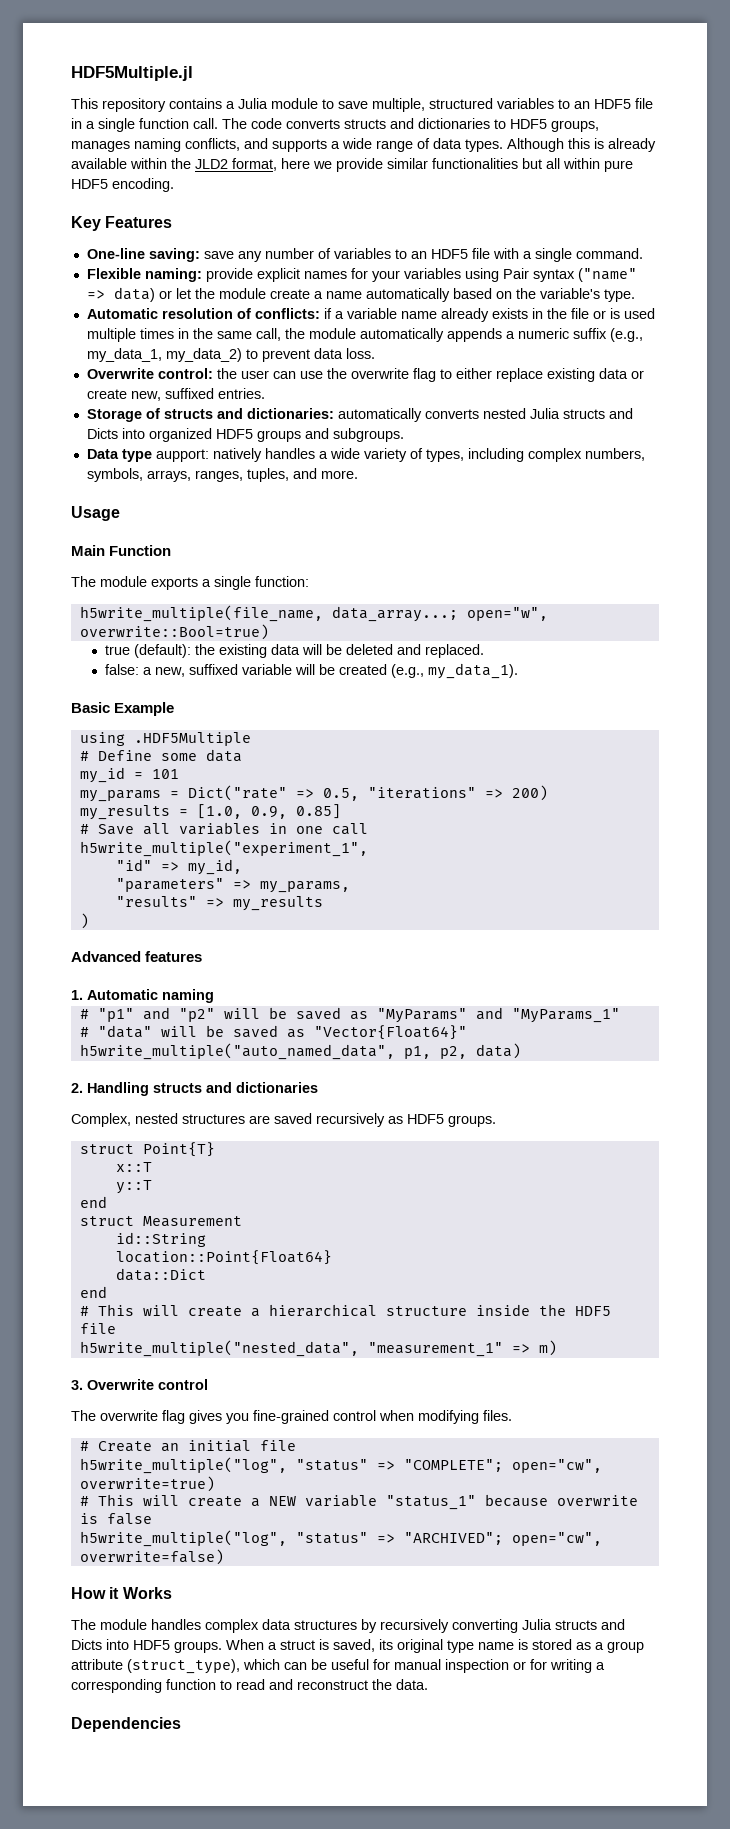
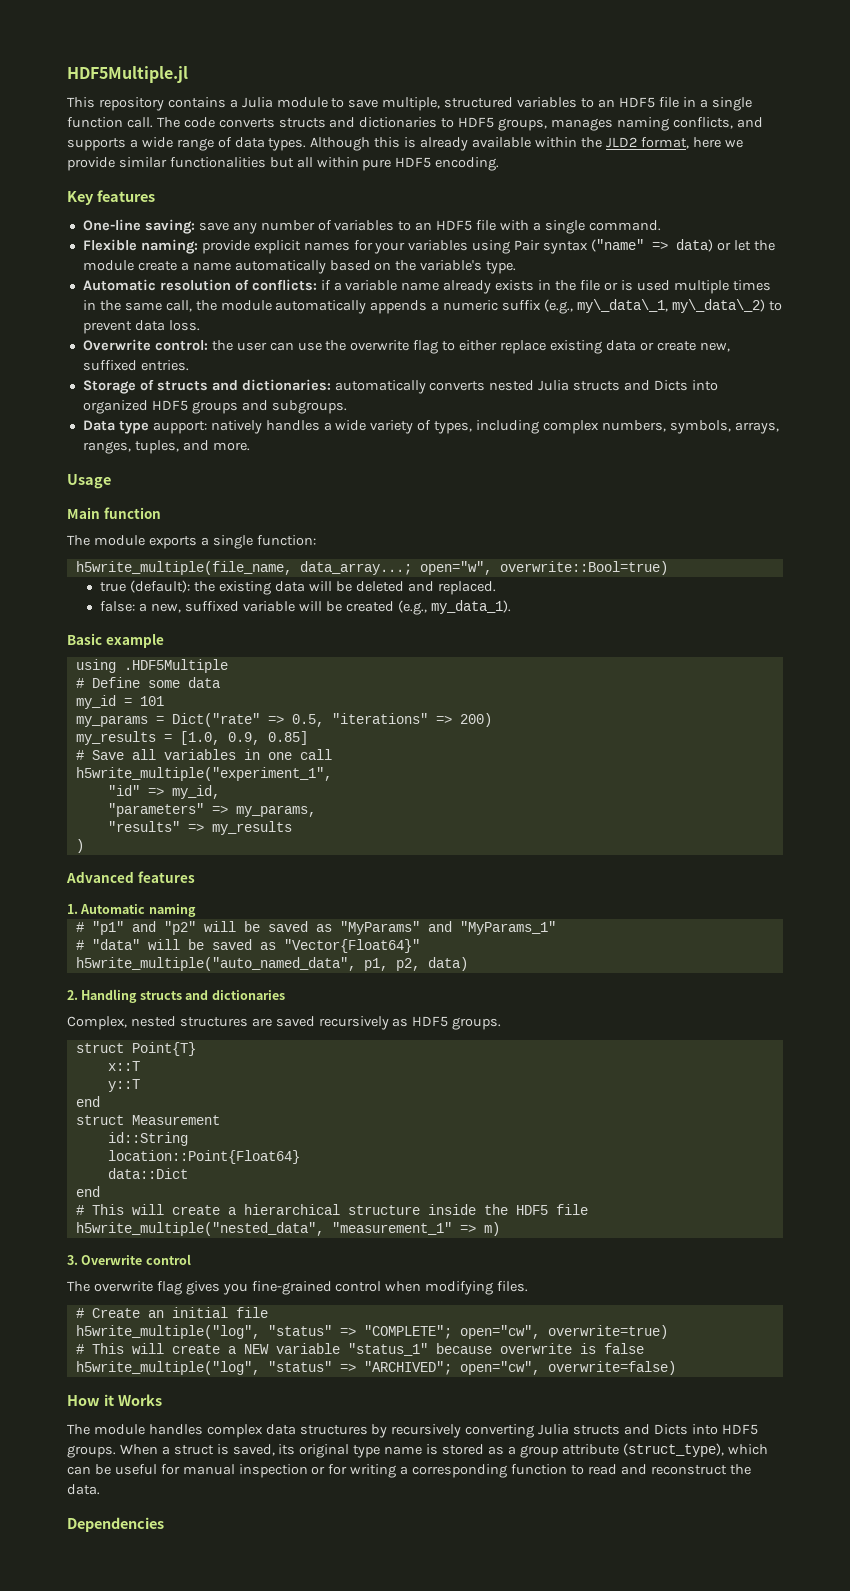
- Key Features
+ Key features
- Automatic resolution of conflicts: if a variable name already exists in the file or is used multiple times in the same call, the module automatically appends a numeric suffix (e.g., my_data_1, my_data_2) to prevent data loss.
+ Automatic resolution of conflicts: if a variable name already exists in the file or is used multiple times in the same call, the module automatically appends a numeric suffix (e.g., my\_data\_1, my\_data\_2) to prevent data loss.
- Main Function
+ Main function
- Basic Example
+ Basic example

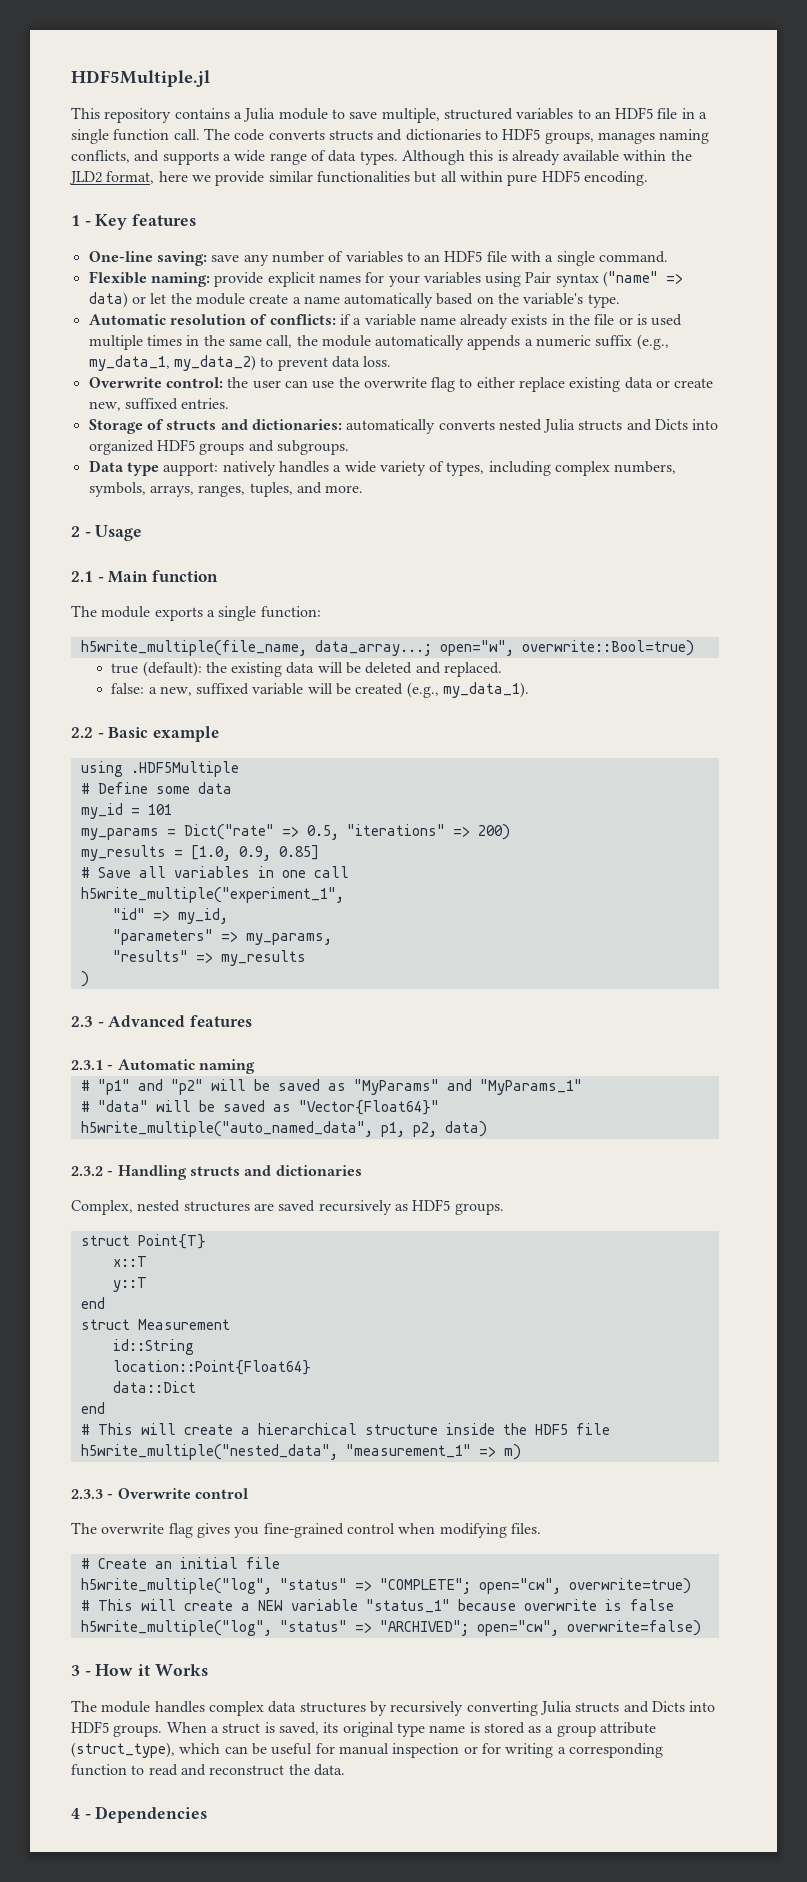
- Key features
+ 1 - Key features
- Automatic resolution of conflicts: if a variable name already exists in the file or is used multiple times in the same call, the module automatically appends a numeric suffix (e.g., my\_data\_1, my\_data\_2) to prevent data loss.
+ Automatic resolution of conflicts: if a variable name already exists in the file or is used multiple times in the same call, the module automatically appends a numeric suffix (e.g., my_data_1, my_data_2) to prevent data loss.
- Usage
+ 2 - Usage
- Main function
+ 2.1 - Main function
- Basic example
+ 2.2 - Basic example
- Advanced features
+ 2.3 - Advanced features
- 1. Automatic naming
+ 2.3.1 - Automatic naming
- 2. Handling structs and dictionaries
+ 2.3.2 - Handling structs and dictionaries
- 3. Overwrite control
+ 2.3.3 - Overwrite control
- How it Works
+ 3 - How it Works
- Dependencies
+ 4 - Dependencies

